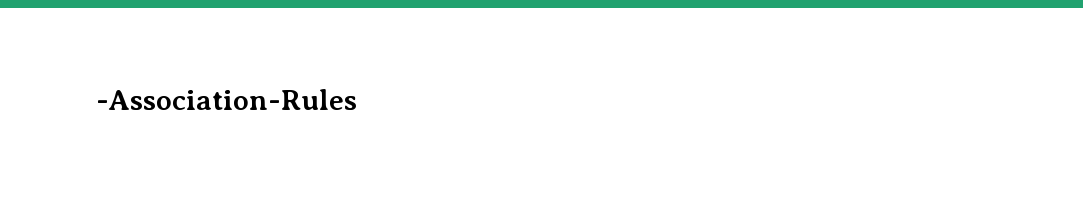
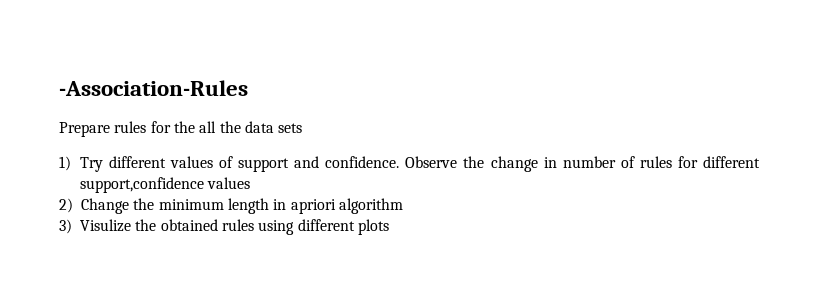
+ Prepare rules for the all the data sets
+ 1) Try different values of support and confidence. Observe the change in number of rules for different support,confidence values
+ 2) Change the minimum length in apriori algorithm
+ 3) Visulize the obtained rules using different plots

